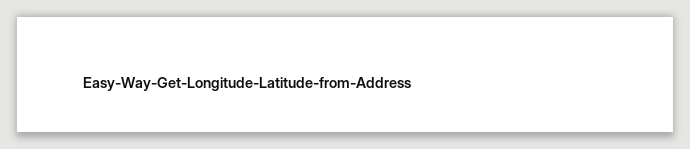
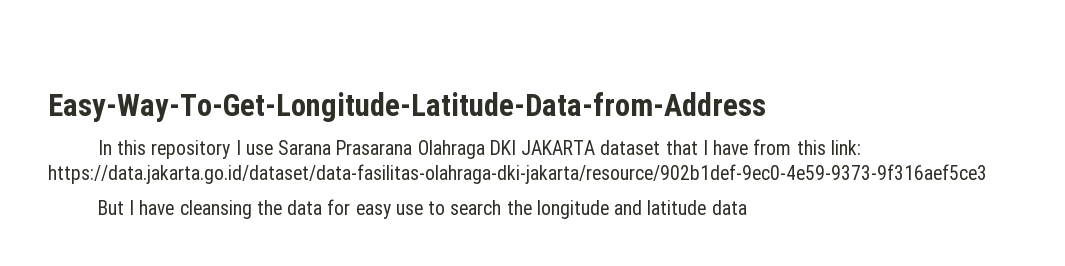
- Easy-Way-Get-Longitude-Latitude-from-Address
+ Easy-Way-To-Get-Longitude-Latitude-Data-from-Address
+ In this repository I use Sarana Prasarana Olahraga DKI JAKARTA dataset that I have from this link: https://data.jakarta.go.id/dataset/data-fasilitas-olahraga-dki-jakarta/resource/902b1def-9ec0-4e59-9373-9f316aef5ce3
+ But I have cleansing the data for easy use to search the longitude and latitude data

